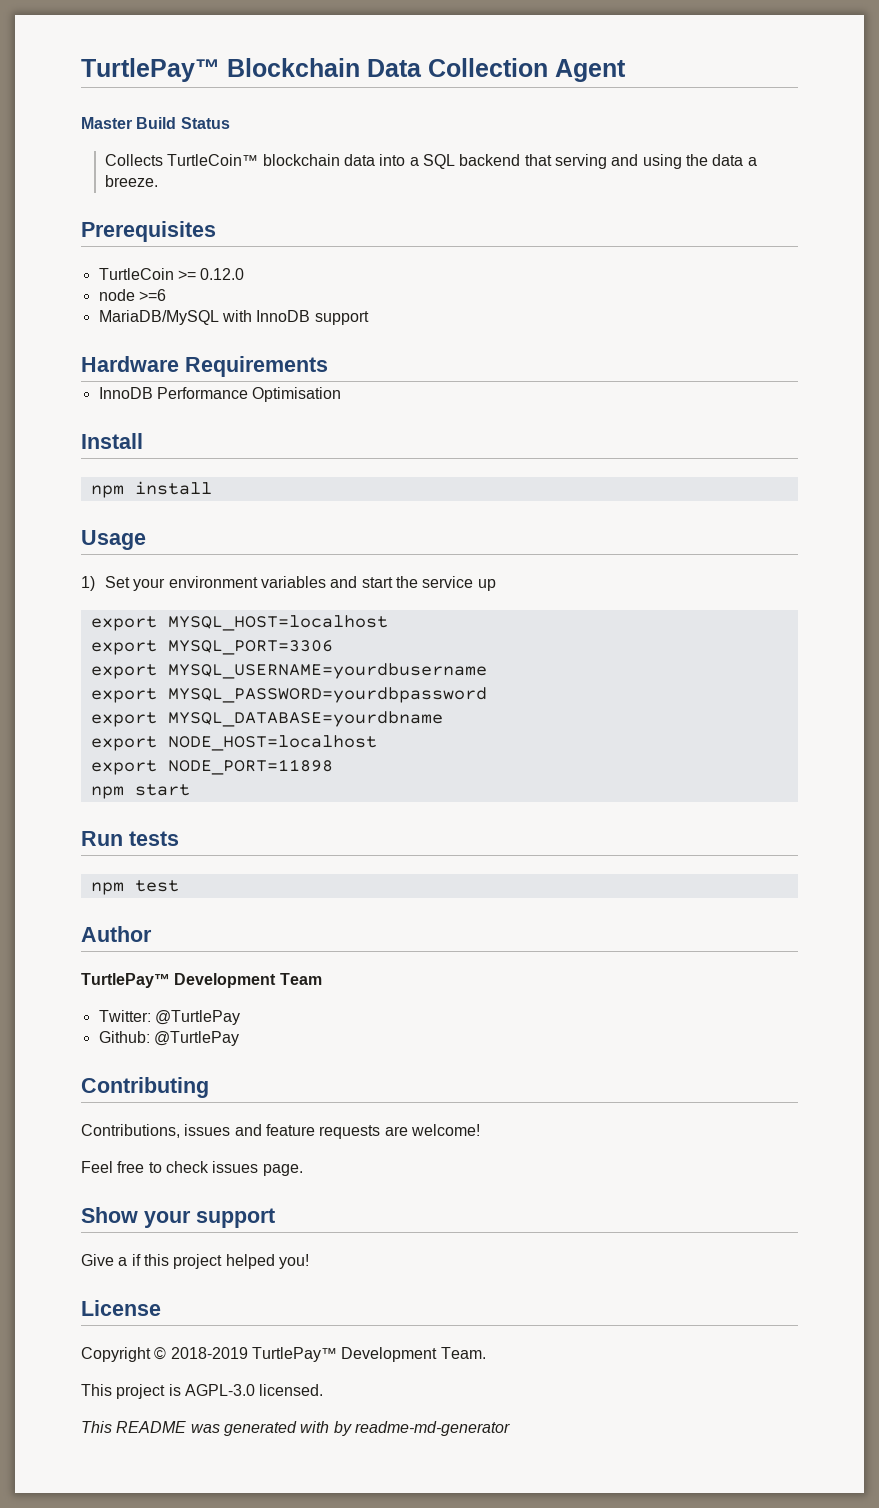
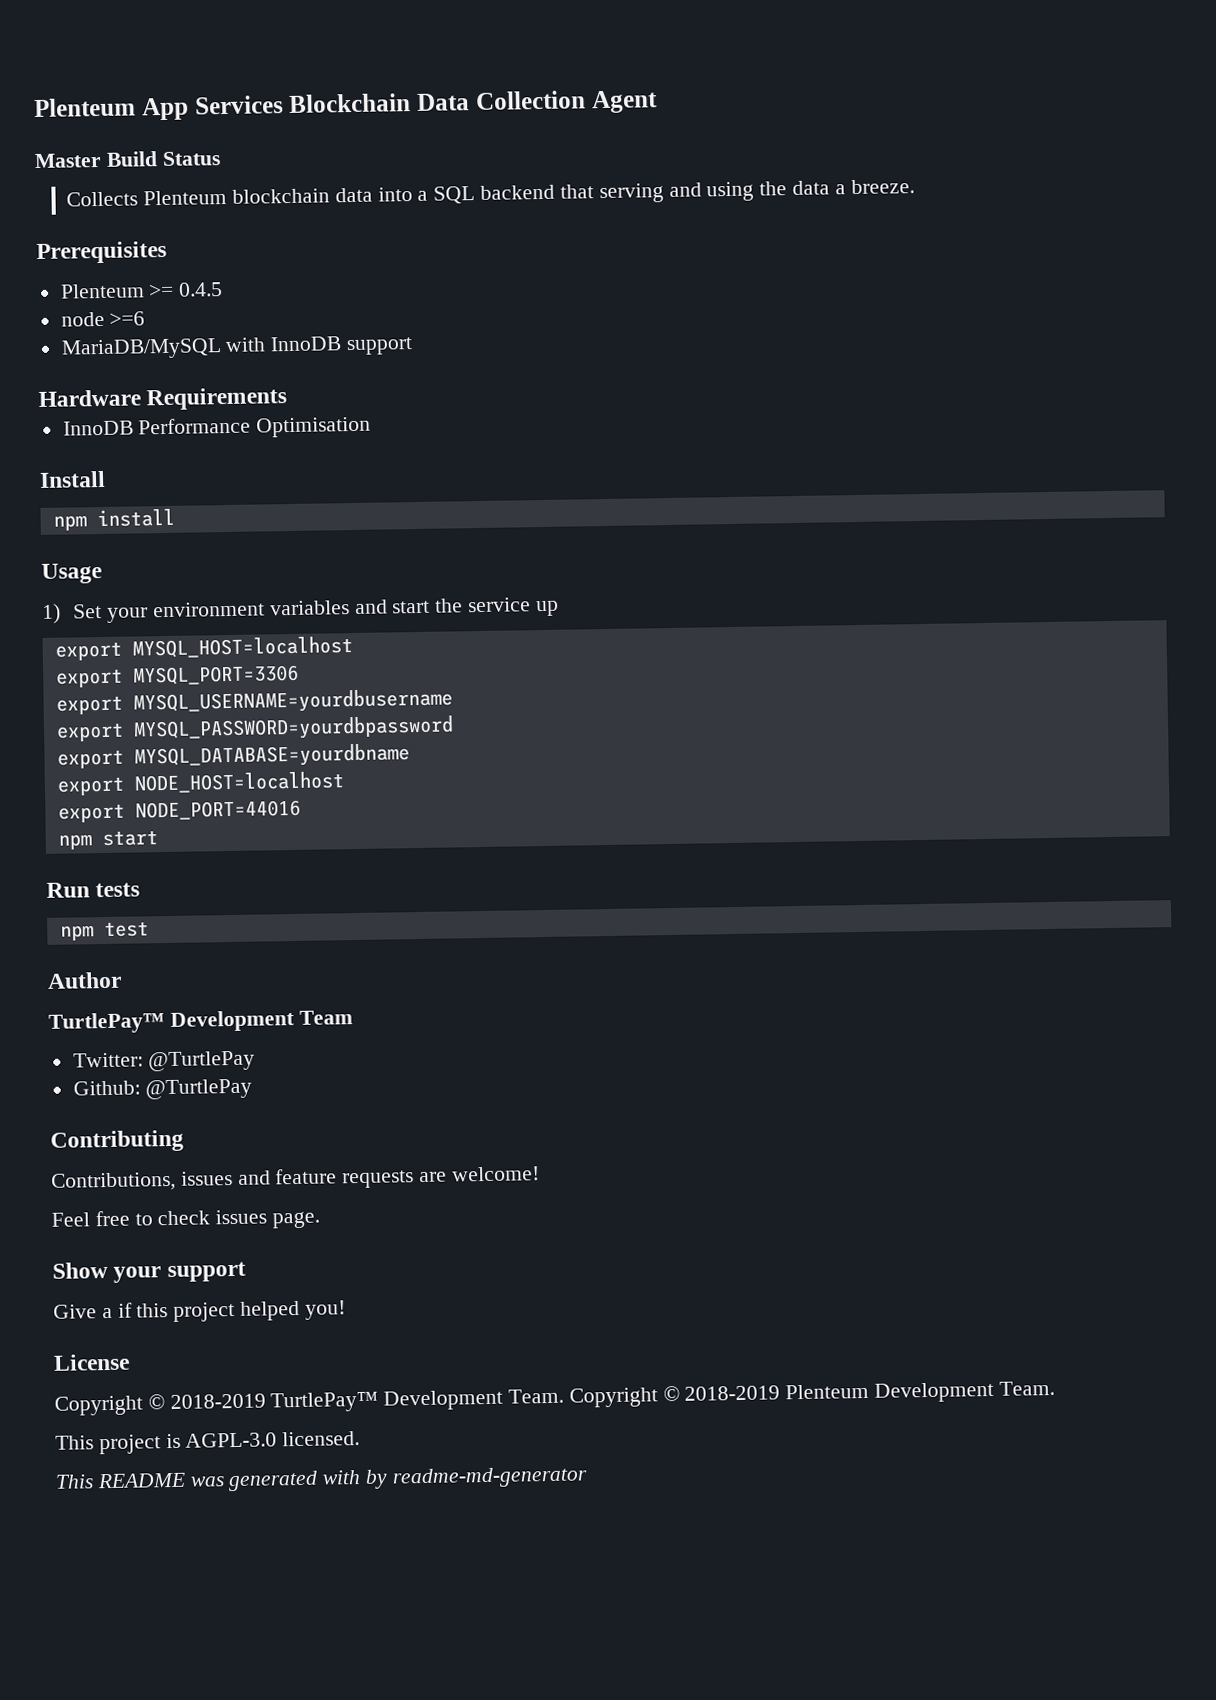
- TurtlePay™ Blockchain Data Collection Agent
+ Plenteum App Services Blockchain Data Collection Agent
- Collects TurtleCoin™ blockchain data into a SQL backend that serving and using the data a breeze.
+ Collects Plenteum blockchain data into a SQL backend that serving and using the data a breeze.
- TurtleCoin >= 0.12.0
+ Plenteum >= 0.4.5
- export NODE_PORT=11898
+ export NODE_PORT=44016
+ Copyright © 2018-2019 Plenteum Development Team.

